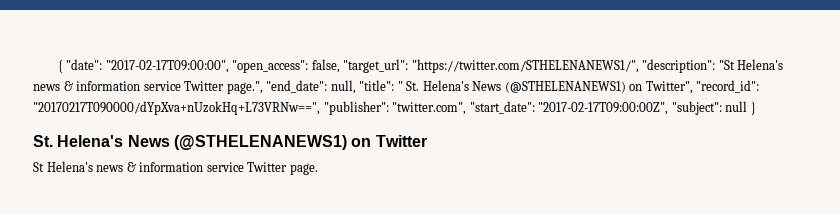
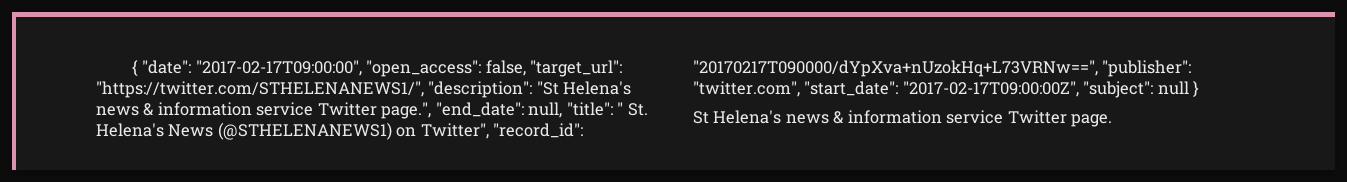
- St. Helena's News (@STHELENANEWS1) on Twitter

